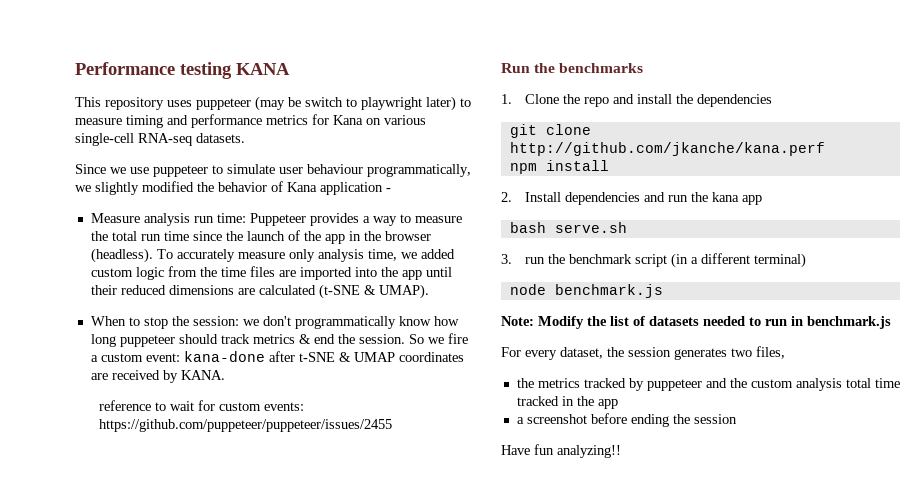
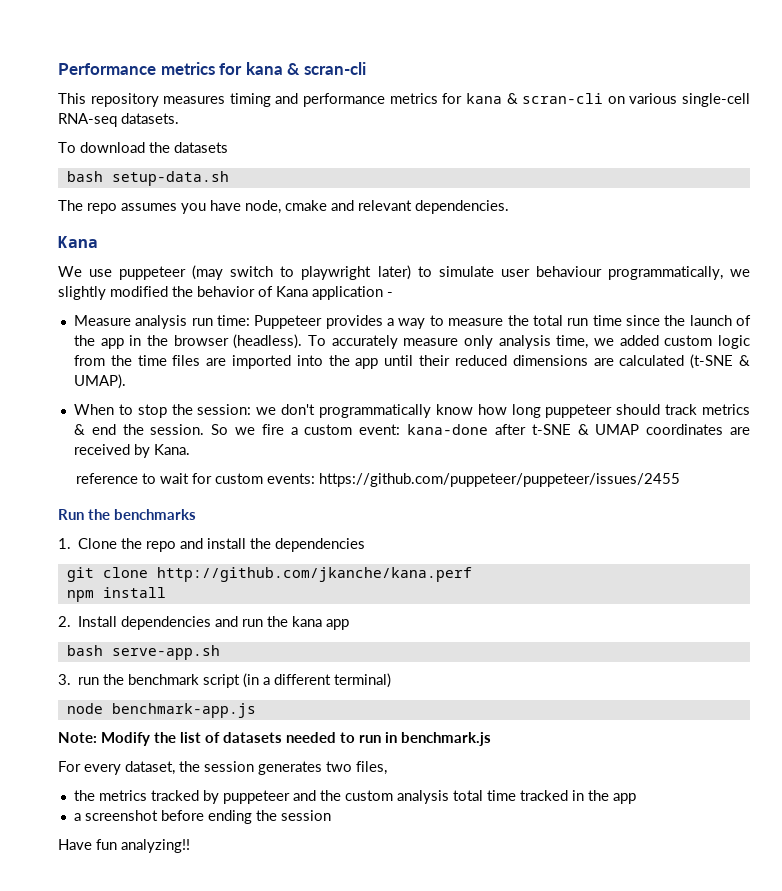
- Performance testing KANA
- This repository uses puppeteer (may be switch to playwright later) to measure timing and performance metrics for Kana on various single-cell RNA-seq datasets.
+ Performance metrics for kana & scran-cli
+ This repository measures timing and performance metrics for kana & scran-cli on various single-cell RNA-seq datasets.
- Since we use puppeteer to simulate user behaviour programmatically, we slightly modified the behavior of Kana application -
+ To download the datasets
+ bash setup-data.sh
+ The repo assumes you have node, cmake and relevant dependencies.
+ Kana
+ We use puppeteer (may switch to playwright later) to simulate user behaviour programmatically, we slightly modified the behavior of Kana application -
- So we fire a custom event: kana-done after t-SNE & UMAP coordinates are received by KANA.
+ So we fire a custom event: kana-done after t-SNE & UMAP coordinates are received by Kana.
- bash serve.sh
+ bash serve-app.sh
- node benchmark.js
+ node benchmark-app.js

